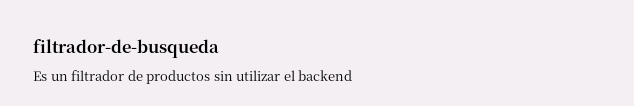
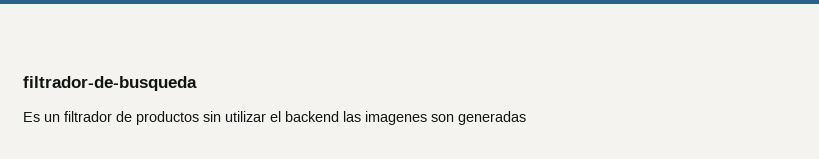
- Es un filtrador de productos sin utilizar el backend
+ Es un filtrador de productos sin utilizar el backend las imagenes son generadas

